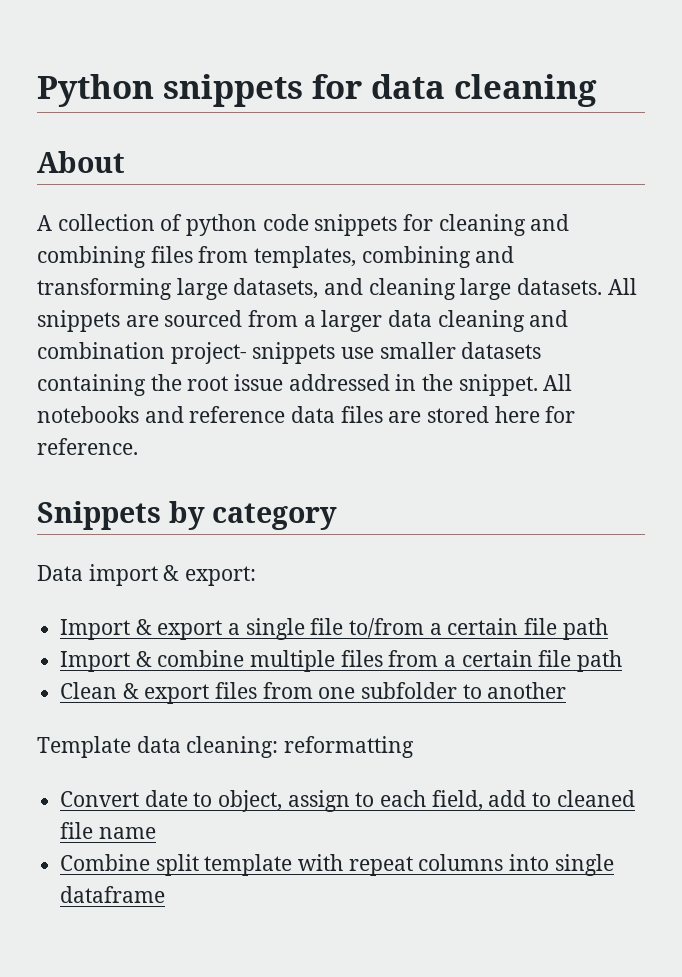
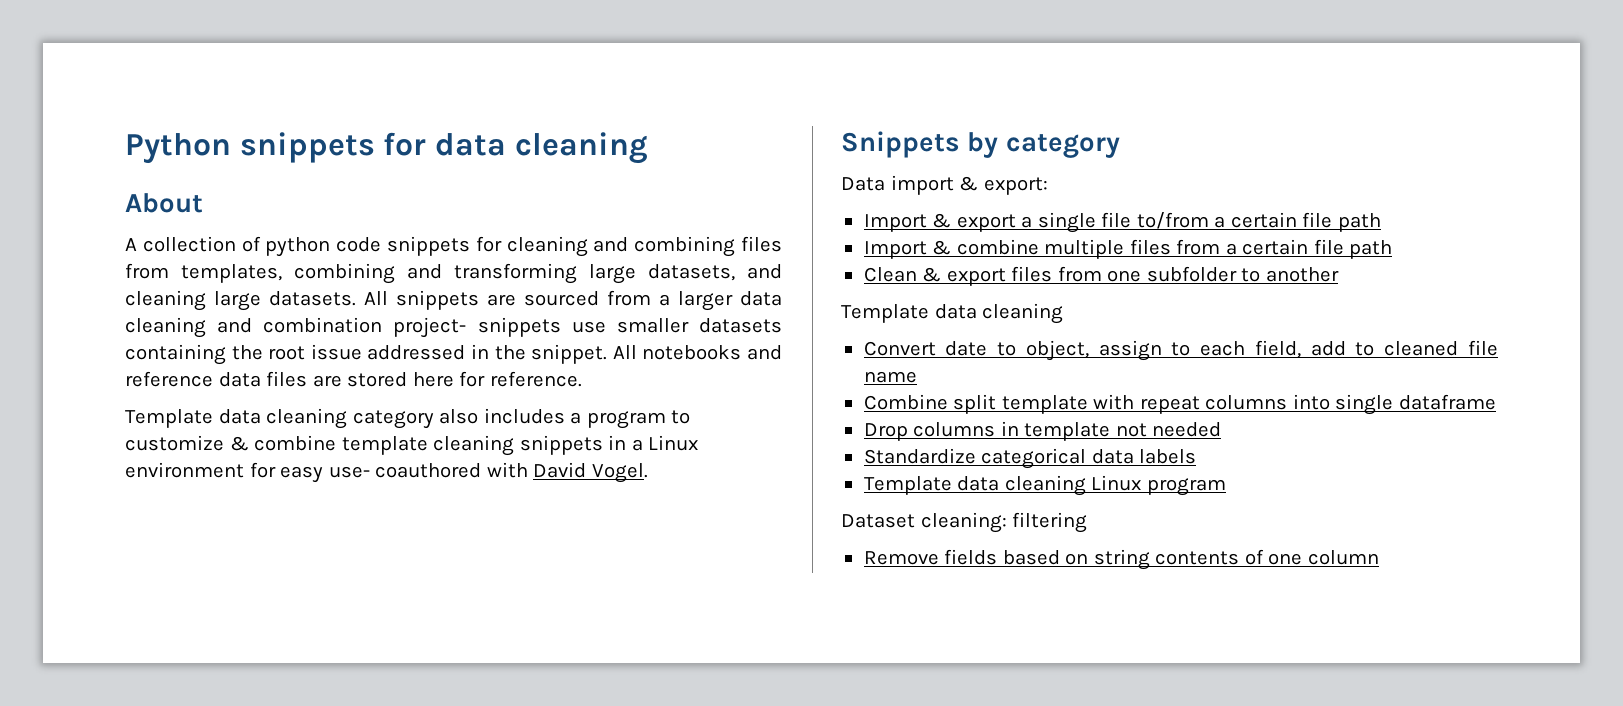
+ Template data cleaning category also includes a program to customize & combine template cleaning snippets in a Linux environment for easy use- coauthored with David Vogel.
  Clean & export files from one subfolder to another
- Template data cleaning: reformatting
+ Template data cleaning
+ Drop columns in template not needed
+ Standardize categorical data labels
+ Template data cleaning Linux program
+ Dataset cleaning: filtering
+ Remove fields based on string contents of one column

